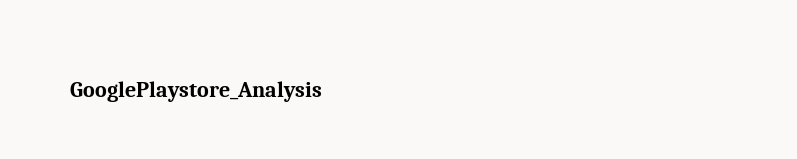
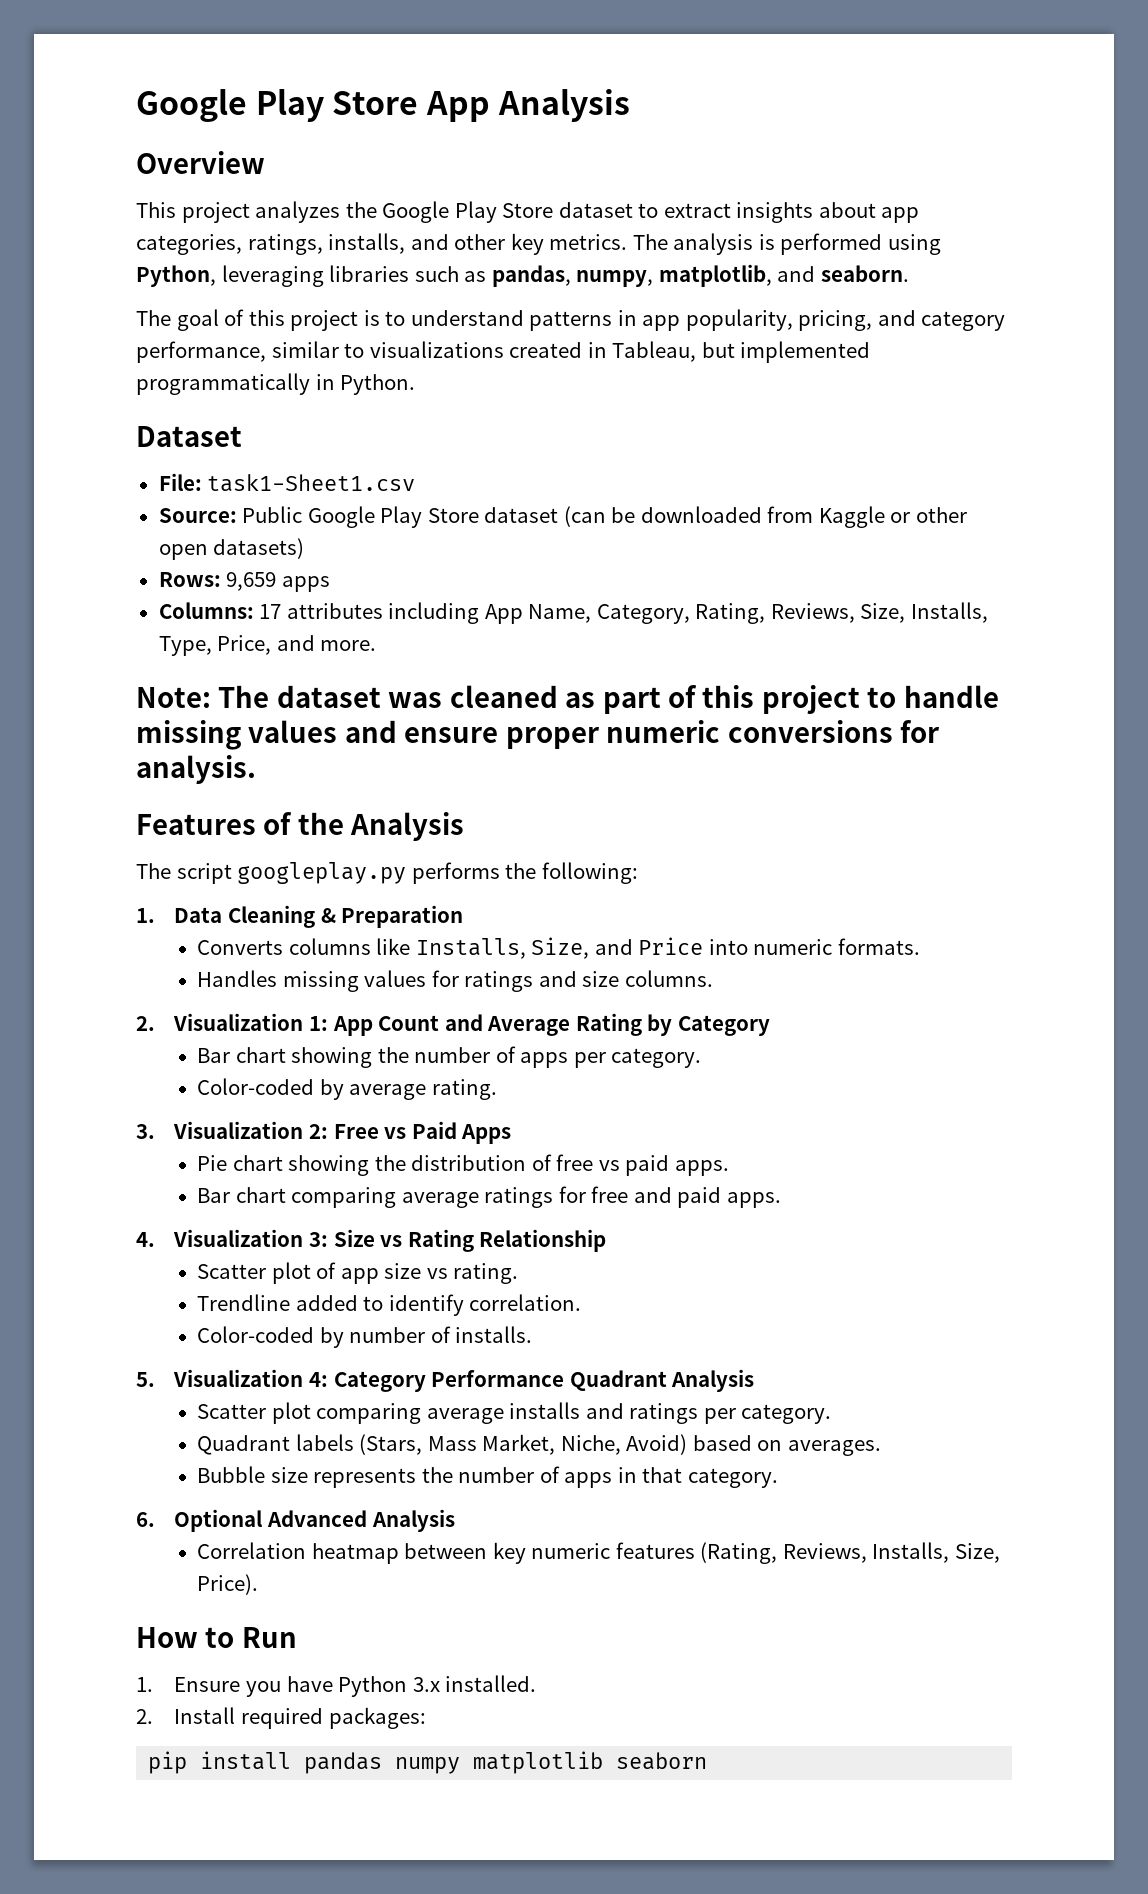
- GooglePlaystore_Analysis
+ Google Play Store App Analysis
+ Overview
+ This project analyzes the Google Play Store dataset to extract insights about app categories, ratings, installs, and other key metrics. The analysis is performed using Python, leveraging libraries such as pandas, numpy, matplotlib, and seaborn.
+ The goal of this project is to understand patterns in app popularity, pricing, and category performance, similar to visualizations created in Tableau, but implemented programmatically in Python.
+ Dataset
+ File: task1-Sheet1.csv
+ Source: Public Google Play Store dataset (can be downloaded from Kaggle or other open datasets)
+ Rows: 9,659 apps
+ Columns: 17 attributes including App Name, Category, Rating, Reviews, Size, Installs, Type, Price, and more.
+ Note: The dataset was cleaned as part of this project to handle missing values and ensure proper numeric conversions for analysis.
+ Features of the Analysis
+ The script googleplay.py performs the following:
+ 1. Data Cleaning & Preparation
+ Converts columns like Installs, Size, and Price into numeric formats.
+ Handles missing values for ratings and size columns.
+ 2. Visualization 1: App Count and Average Rating by Category
+ Bar chart showing the number of apps per category.
+ Color-coded by average rating.
+ 3. Visualization 2: Free vs Paid Apps
+ Pie chart showing the distribution of free vs paid apps.
+ Bar chart comparing average ratings for free and paid apps.
+ 4. Visualization 3: Size vs Rating Relationship
+ Scatter plot of app size vs rating.
+ Trendline added to identify correlation.
+ Color-coded by number of installs.
+ 5. Visualization 4: Category Performance Quadrant Analysis
+ Scatter plot comparing average installs and ratings per category.
+ Quadrant labels (Stars, Mass Market, Niche, Avoid) based on averages.
+ Bubble size represents the number of apps in that category.
+ 6. Optional Advanced Analysis
+ Correlation heatmap between key numeric features (Rating, Reviews, Installs, Size, Price).
+ How to Run
+ 1. Ensure you have Python 3.x installed.
+ 2. Install required packages:
+ pip install pandas numpy matplotlib seaborn

